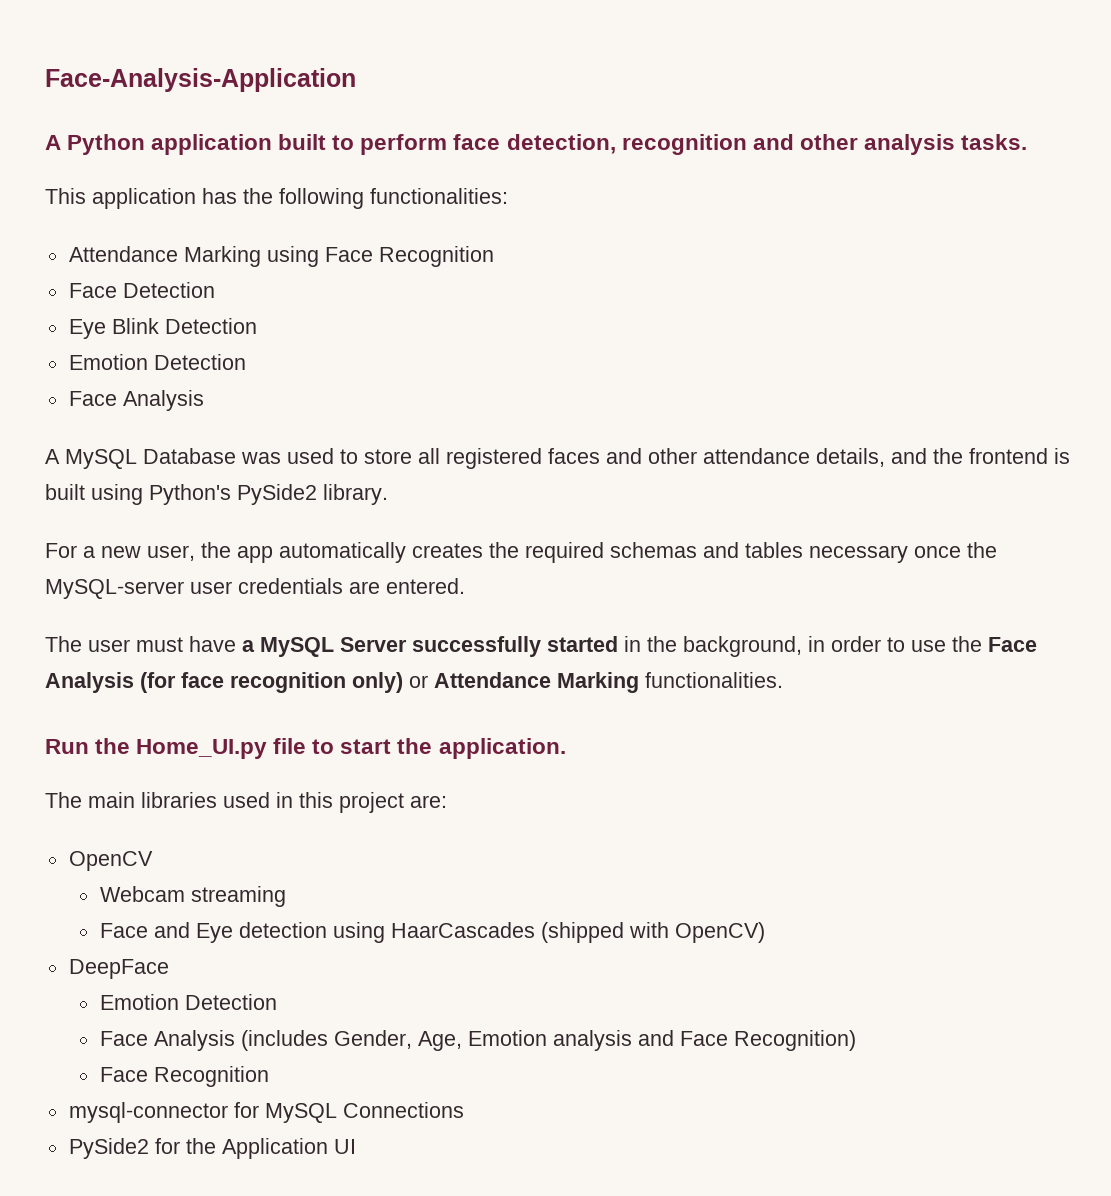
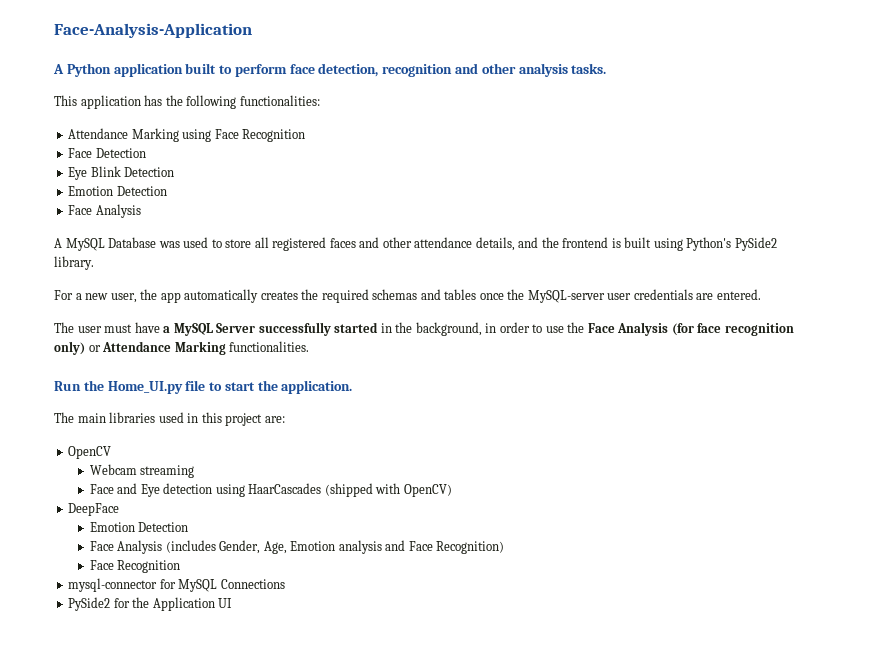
- For a new user, the app automatically creates the required schemas and tables necessary once the MySQL-server user credentials are entered.
+ For a new user, the app automatically creates the required schemas and tables once the MySQL-server user credentials are entered.

